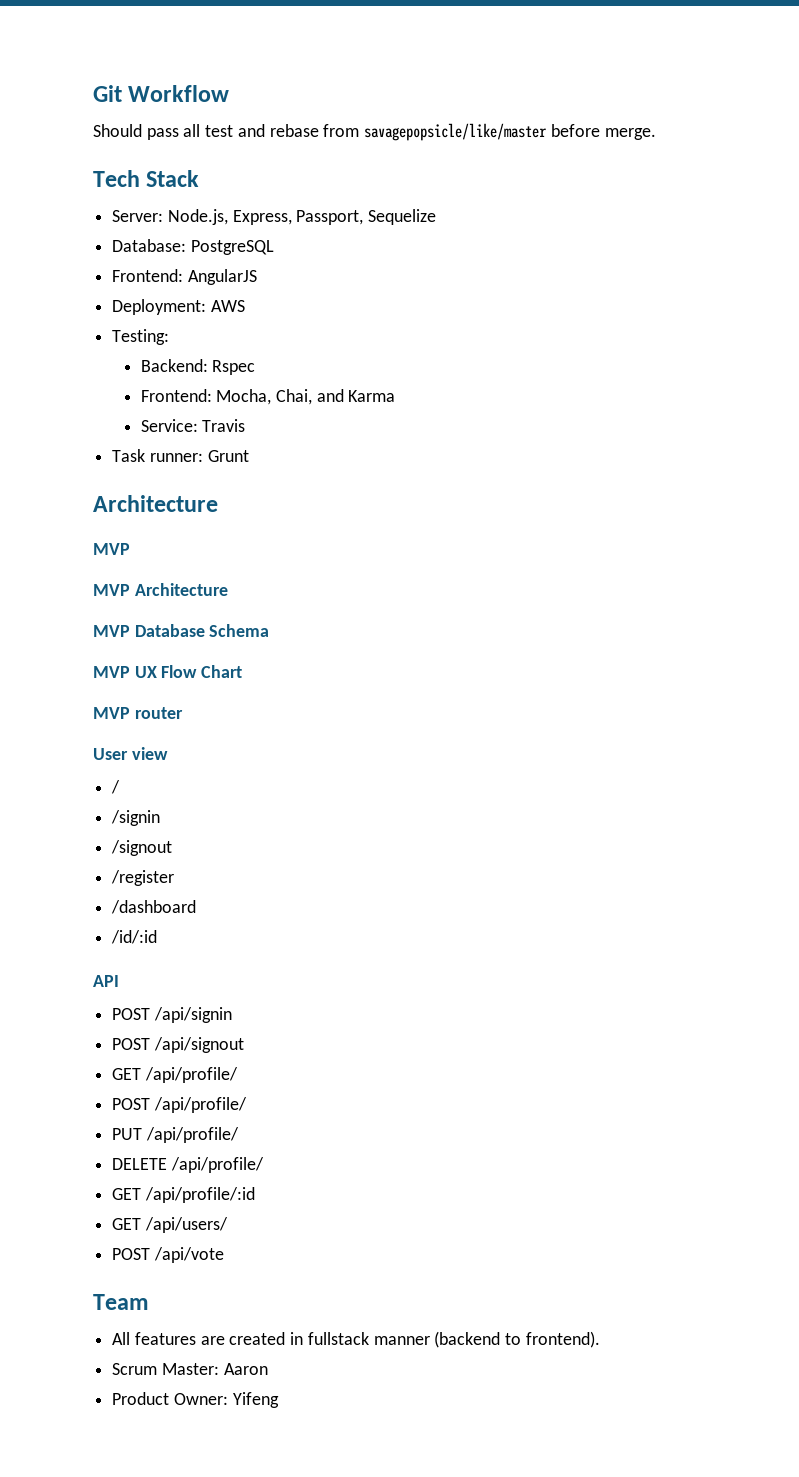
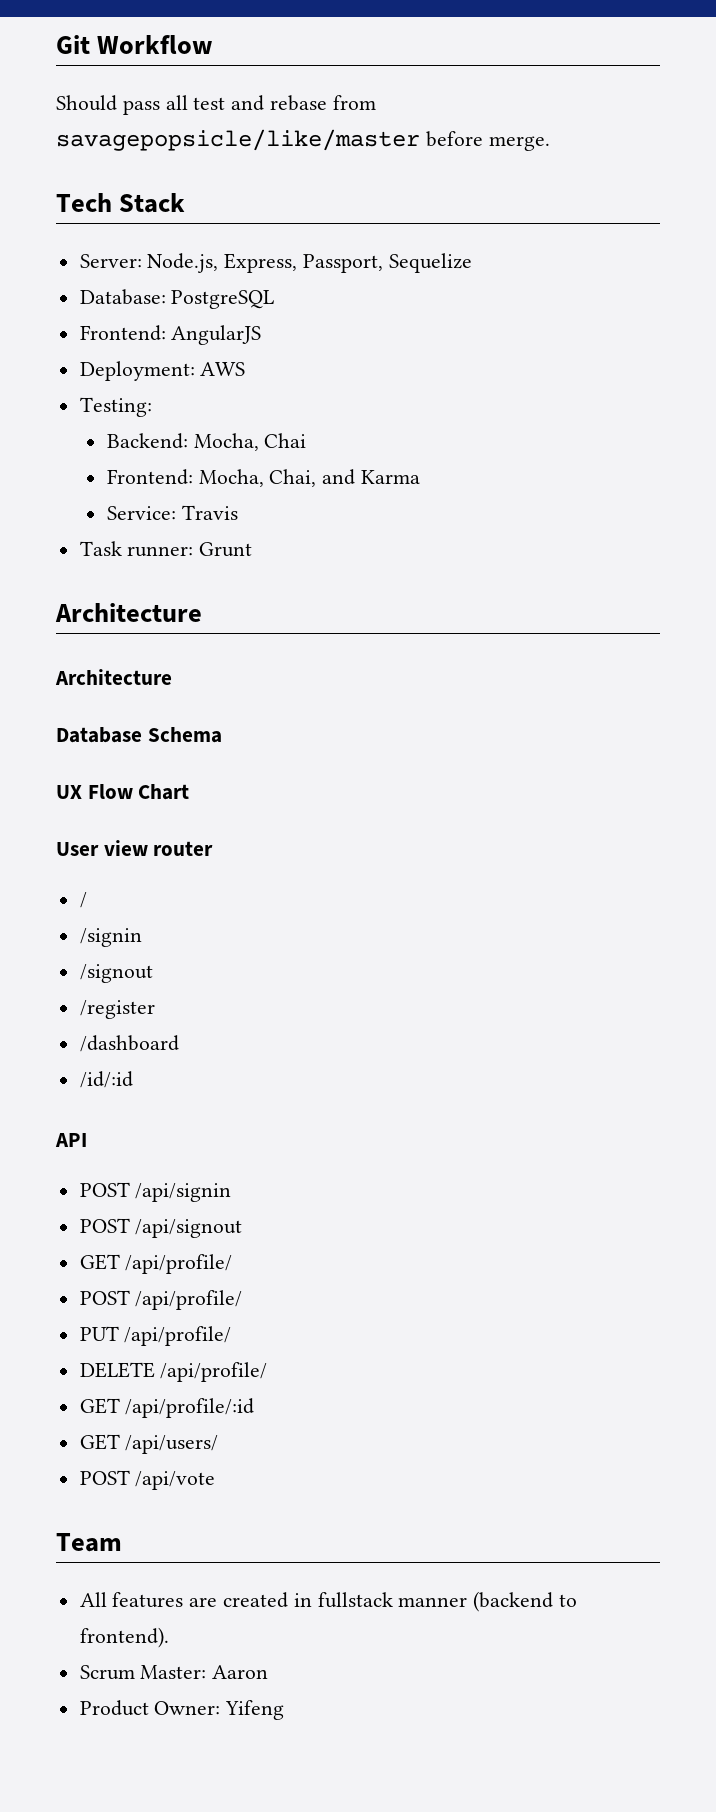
- Backend: Rspec
+ Backend: Mocha, Chai
  Task runner: Grunt
  Architecture
- MVP
- MVP Architecture
- MVP Database Schema
+ Architecture
+ Database Schema
- MVP UX Flow Chart
+ UX Flow Chart
- MVP router
- User view
+ User view router

